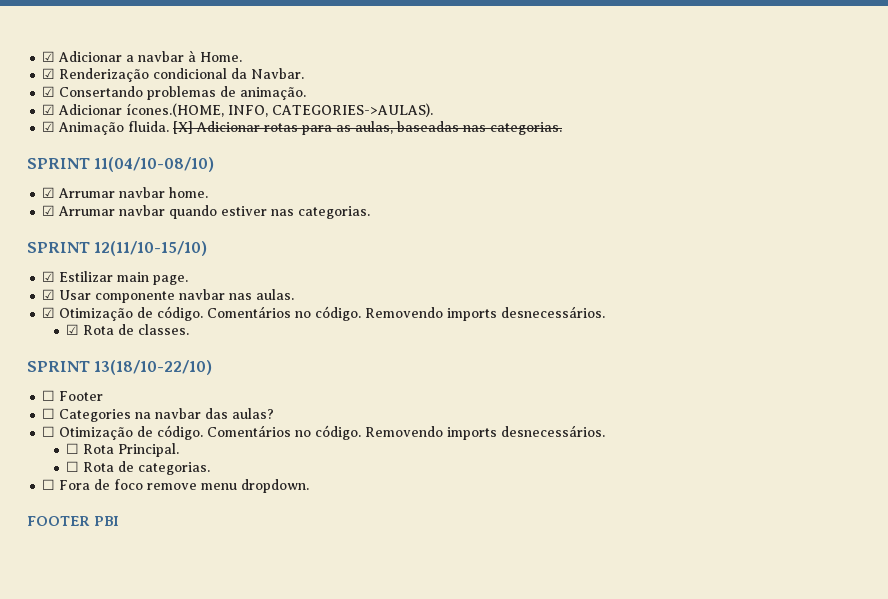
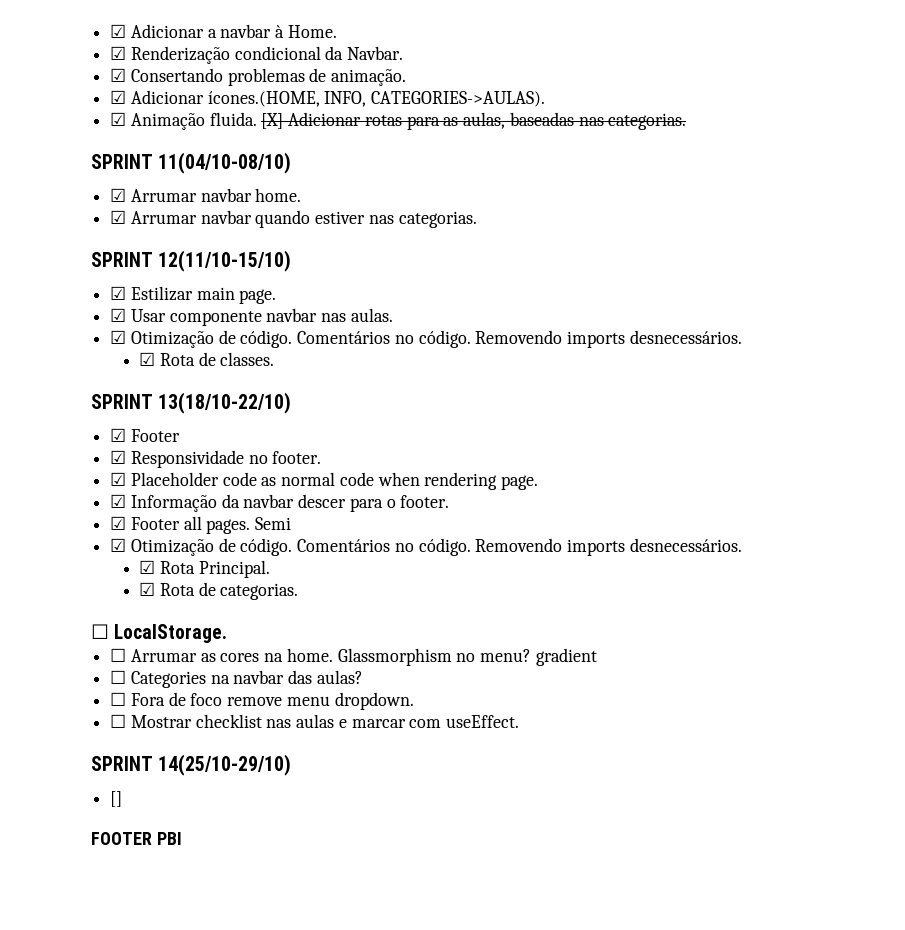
  SPRINT 13(18/10-22/10)
- ☐ Footer
+ ☑ Footer
- ☐ Categories na navbar das aulas?
- ☐ Otimização de código. Comentários no código. Removendo imports desnecessários.
- ☐ Rota Principal.
+ ☑ Responsividade no footer.
+ ☑ Placeholder code as normal code when rendering page.
+ ☑ Informação da navbar descer para o footer.
+ ☑ Footer all pages. Semi
+ ☑ Otimização de código. Comentários no código. Removendo imports desnecessários.
+ ☑ Rota Principal.
- ☐ Rota de categorias.
+ ☑ Rota de categorias.
+ ☐ LocalStorage.
+ ☐ Arrumar as cores na home. Glassmorphism no menu? gradient
+ ☐ Categories na navbar das aulas?
+ ☐ Mostrar checklist nas aulas e marcar com useEffect.
+ SPRINT 14(25/10-29/10)
+ []

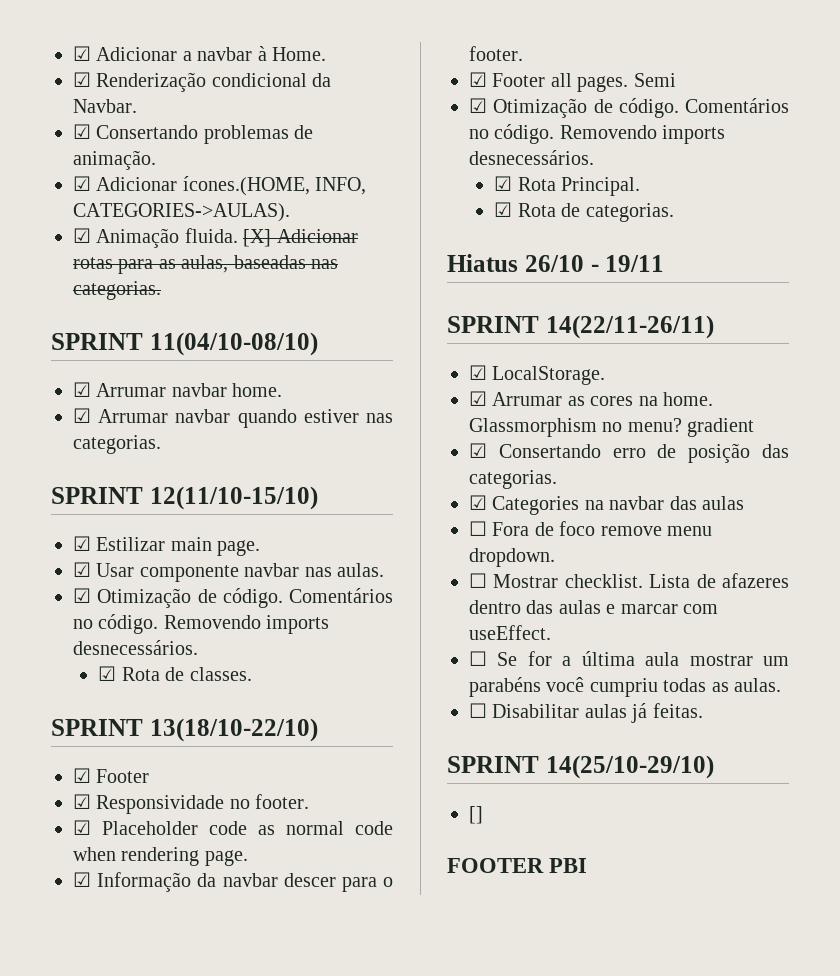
- ☐ LocalStorage.
+ Hiatus 26/10 - 19/11
+ SPRINT 14(22/11-26/11)
+ ☑ LocalStorage.
- ☐ Arrumar as cores na home.
+ ☑ Arrumar as cores na home.
- ☐ Categories na navbar das aulas?
+ ☑ Consertando erro de posição das categorias.
+ ☑ Categories na navbar das aulas
- ☐ Mostrar checklist nas aulas e marcar com useEffect.
+ ☐ Mostrar checklist. Lista de afazeres dentro das aulas e marcar com useEffect.
+ ☐ Se for a última aula mostrar um parabéns você cumpriu todas as aulas.
+ ☐ Disabilitar aulas já feitas.

